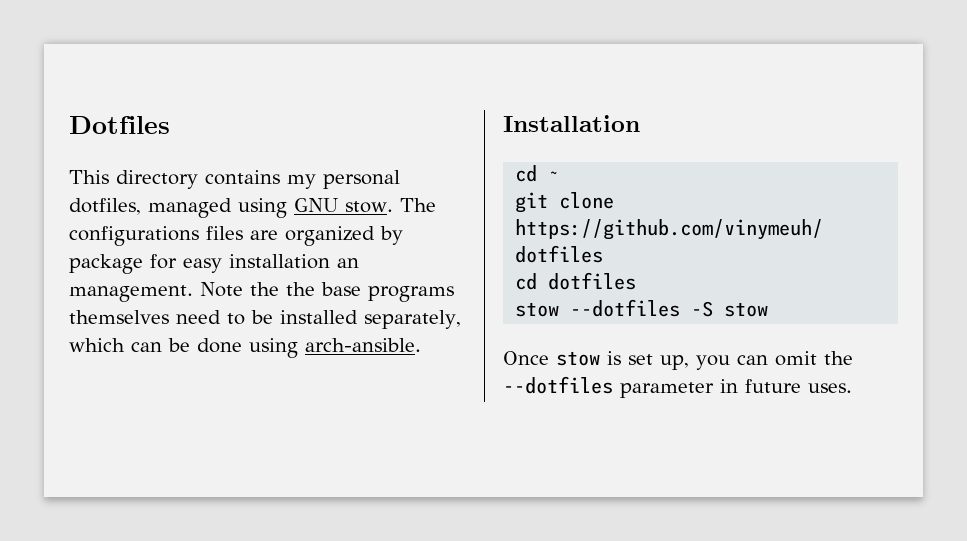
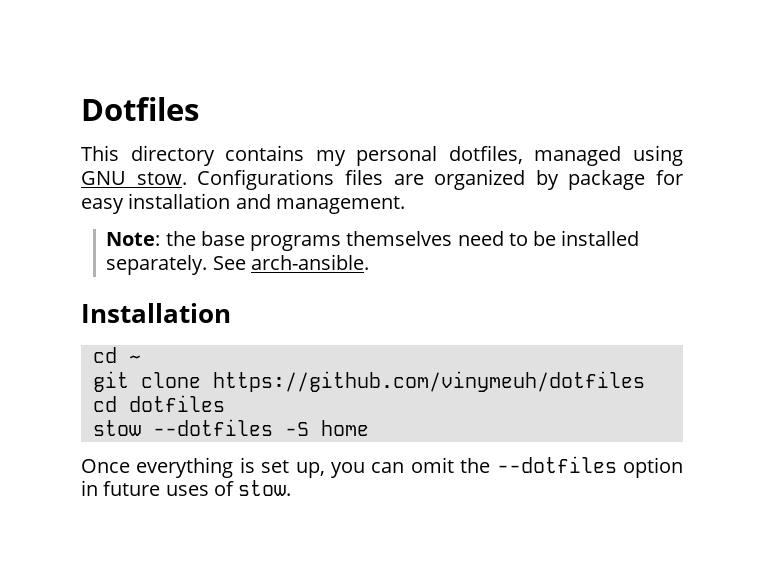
- The configurations files are organized by package for easy installation an management. Note the the base programs themselves need to be installed separately, which can be done using arch-ansible.
+ Configurations files are organized by package for easy installation and management.
+ Note: the base programs themselves need to be installed separately. See arch-ansible.
- stow --dotfiles -S stow
+ stow --dotfiles -S home
- Once stow is set up, you can omit the --dotfiles parameter in future uses.
+ Once everything is set up, you can omit the --dotfiles option in future uses of stow.

